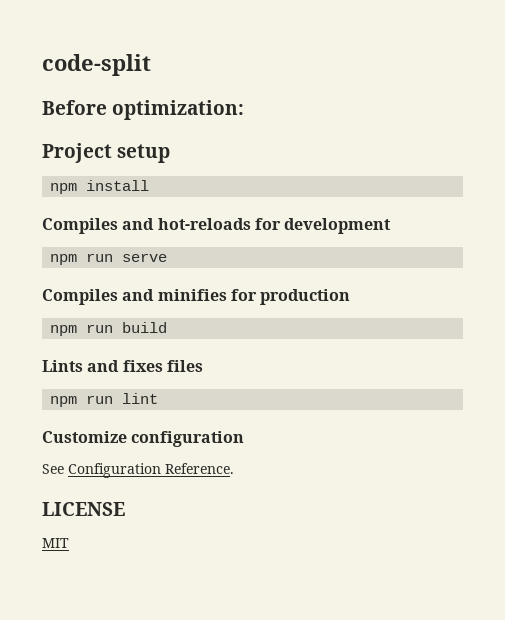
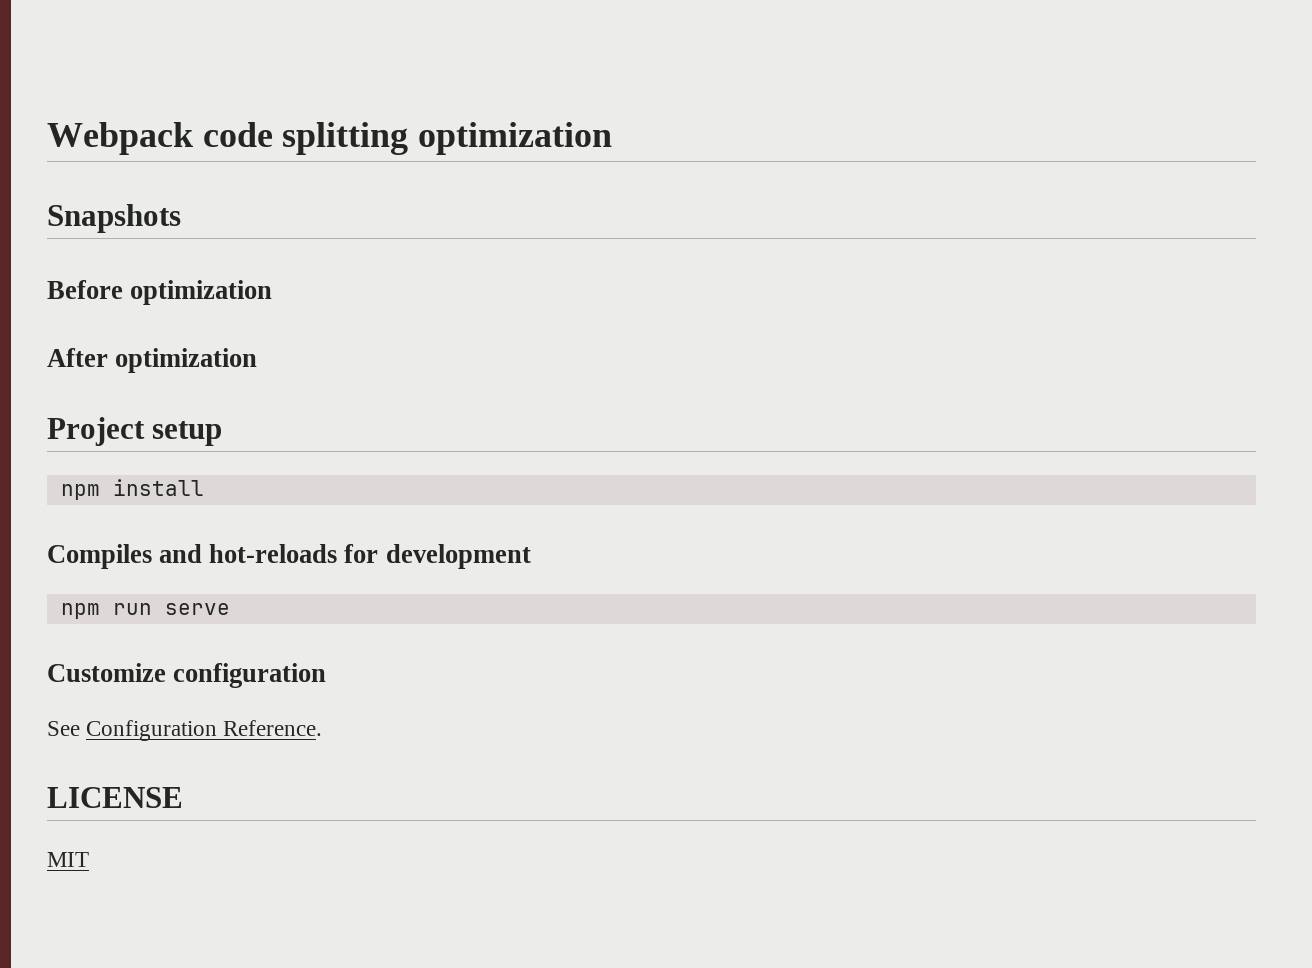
- code-split
- Before optimization:
+ Webpack code splitting optimization
+ Snapshots
+ Before optimization
+ After optimization
- Compiles and minifies for production
- npm run build
- Lints and fixes files
- npm run lint

